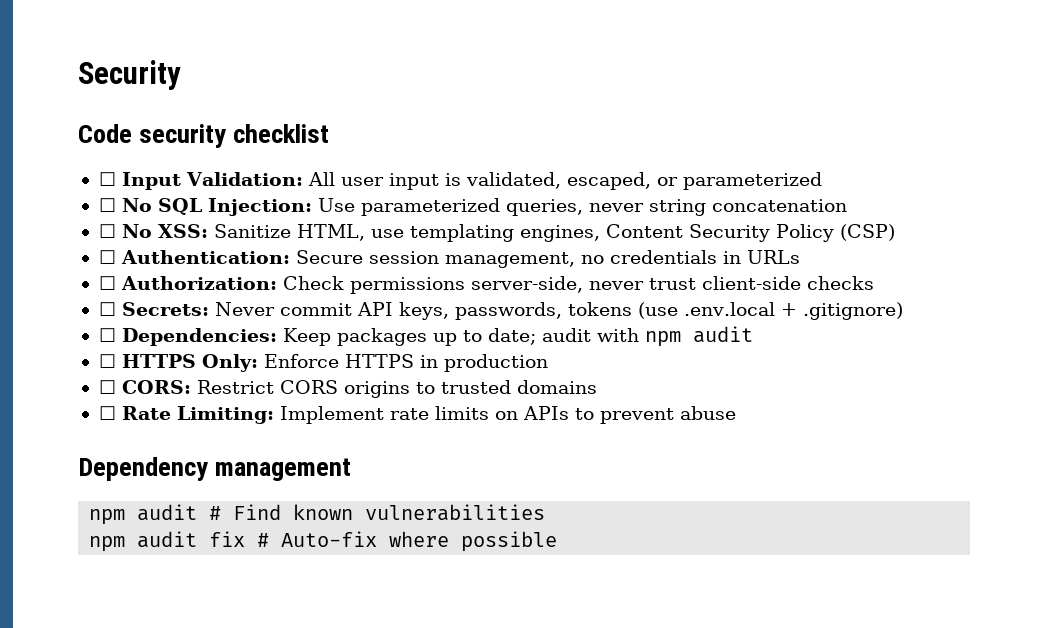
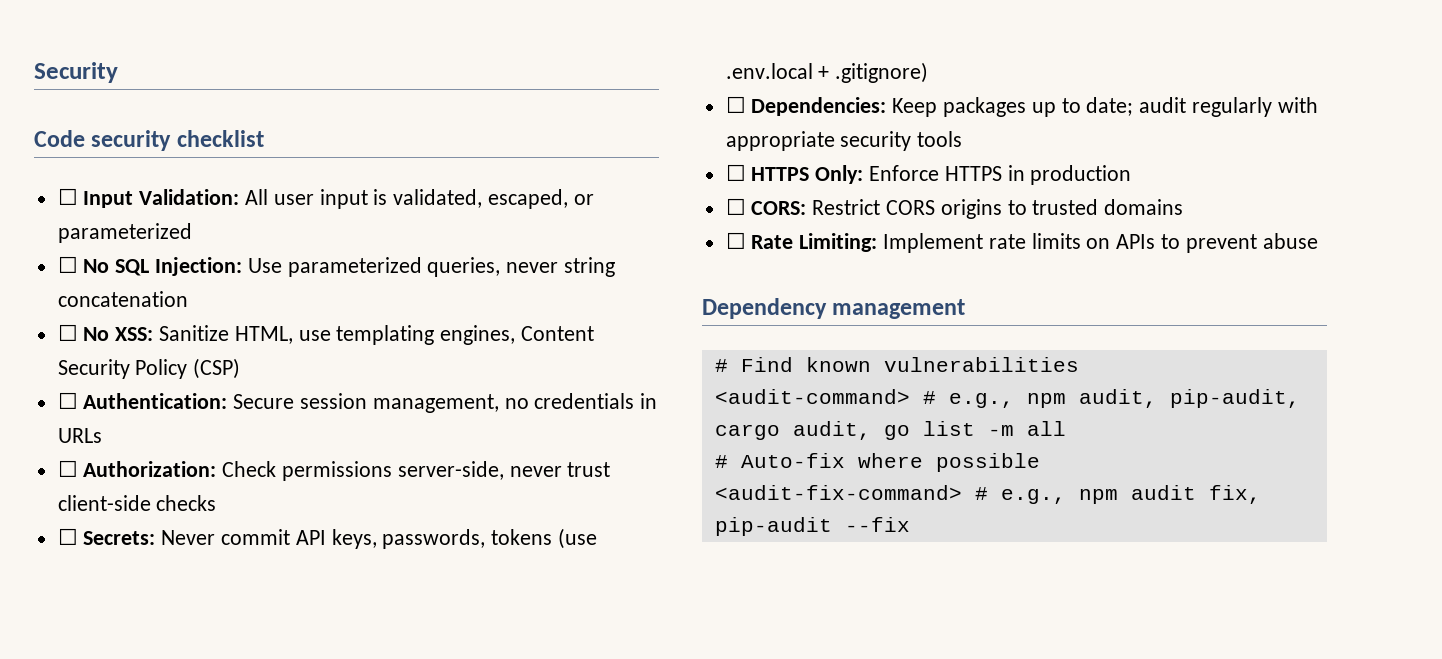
- ☐ Dependencies: Keep packages up to date; audit with npm audit
+ ☐ Dependencies: Keep packages up to date; audit regularly with appropriate security tools
- npm audit # Find known vulnerabilities
+ # Find known vulnerabilities
- npm audit fix # Auto-fix where possible
+ <audit-command> # e.g., npm audit, pip-audit, cargo audit, go list -m all
+ # Auto-fix where possible
+ <audit-fix-command> # e.g., npm audit fix, pip-audit --fix

